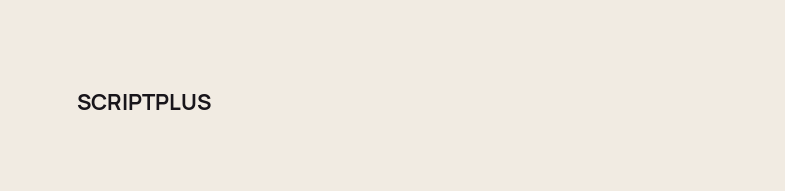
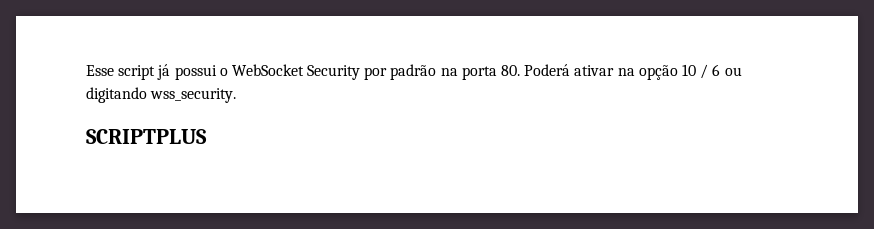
+ Esse script já possui o WebSocket Security por padrão na porta 80. Poderá ativar na opção 10 / 6 ou digitando wss_security.

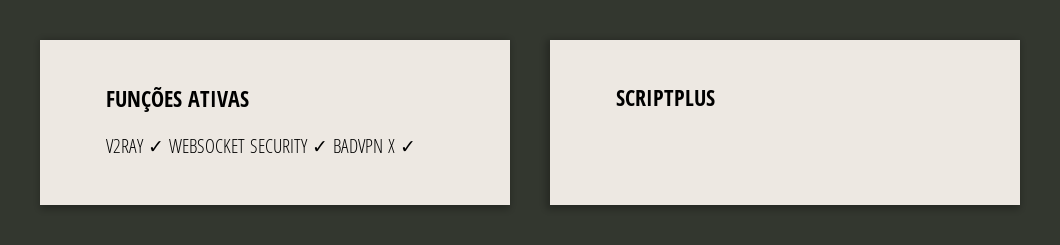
- Esse script já possui o WebSocket Security por padrão na porta 80. Poderá ativar na opção 10 / 6 ou digitando wss_security.
+ FUNÇÕES ATIVAS
+ V2RAY ✓ WEBSOCKET SECURITY ✓ BADVPN X ✓

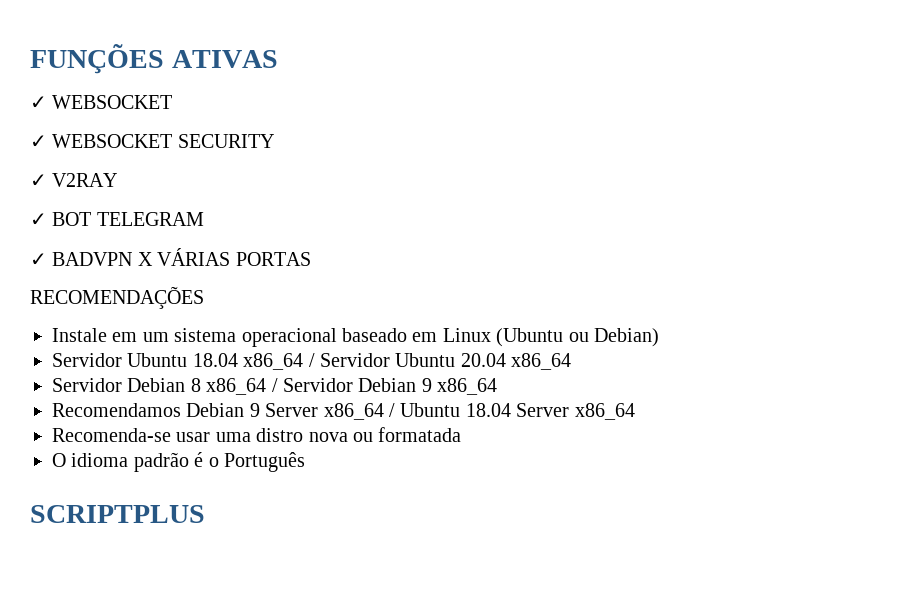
  FUNÇÕES ATIVAS
- V2RAY ✓ WEBSOCKET SECURITY ✓ BADVPN X ✓
+ ✓ WEBSOCKET
+ ✓ WEBSOCKET SECURITY
+ ✓ V2RAY
+ ✓ BOT TELEGRAM
+ ✓ BADVPN X VÁRIAS PORTAS
+ RECOMENDAÇÕES
+ Instale em um sistema operacional baseado em Linux (Ubuntu ou Debian)
+ Servidor Ubuntu 18.04 x86_64 / Servidor Ubuntu 20.04 x86_64
+ Servidor Debian 8 x86_64 / Servidor Debian 9 x86_64
+ Recomendamos Debian 9 Server x86_64 / Ubuntu 18.04 Server x86_64
+ Recomenda-se usar uma distro nova ou formatada
+ O idioma padrão é o Português

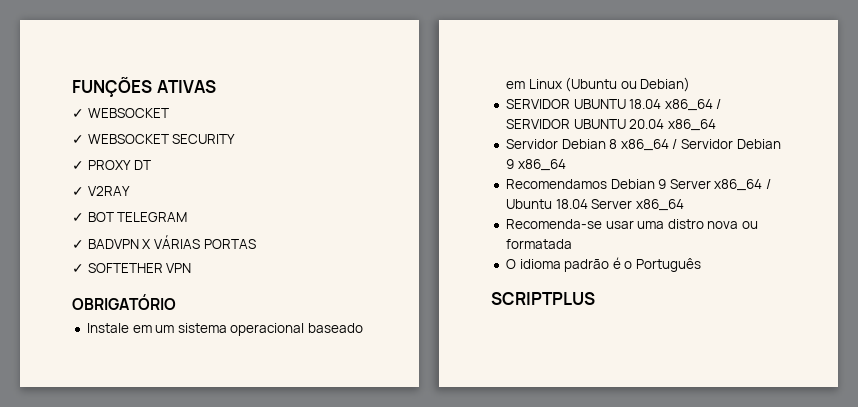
+ ✓ PROXY DT
- RECOMENDAÇÕES
+ ✓ SOFTETHER VPN
+ OBRIGATÓRIO
- Servidor Ubuntu 18.04 x86_64 / Servidor Ubuntu 20.04 x86_64
+ SERVIDOR UBUNTU 18.04 x86_64 / SERVIDOR UBUNTU 20.04 x86_64

